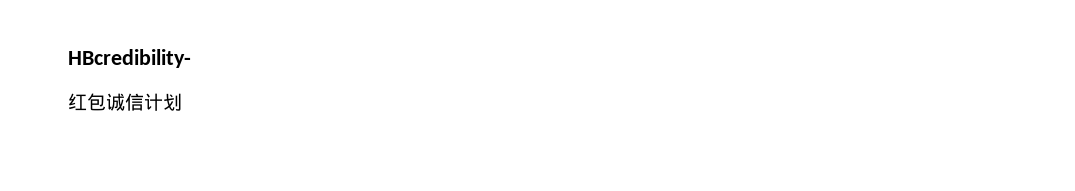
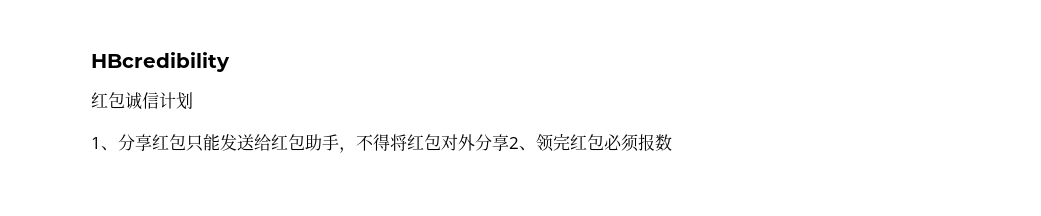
- HBcredibility-
+ HBcredibility
+ 1、分享红包只能发送给红包助手，不得将红包对外分享2、领完红包必须报数

